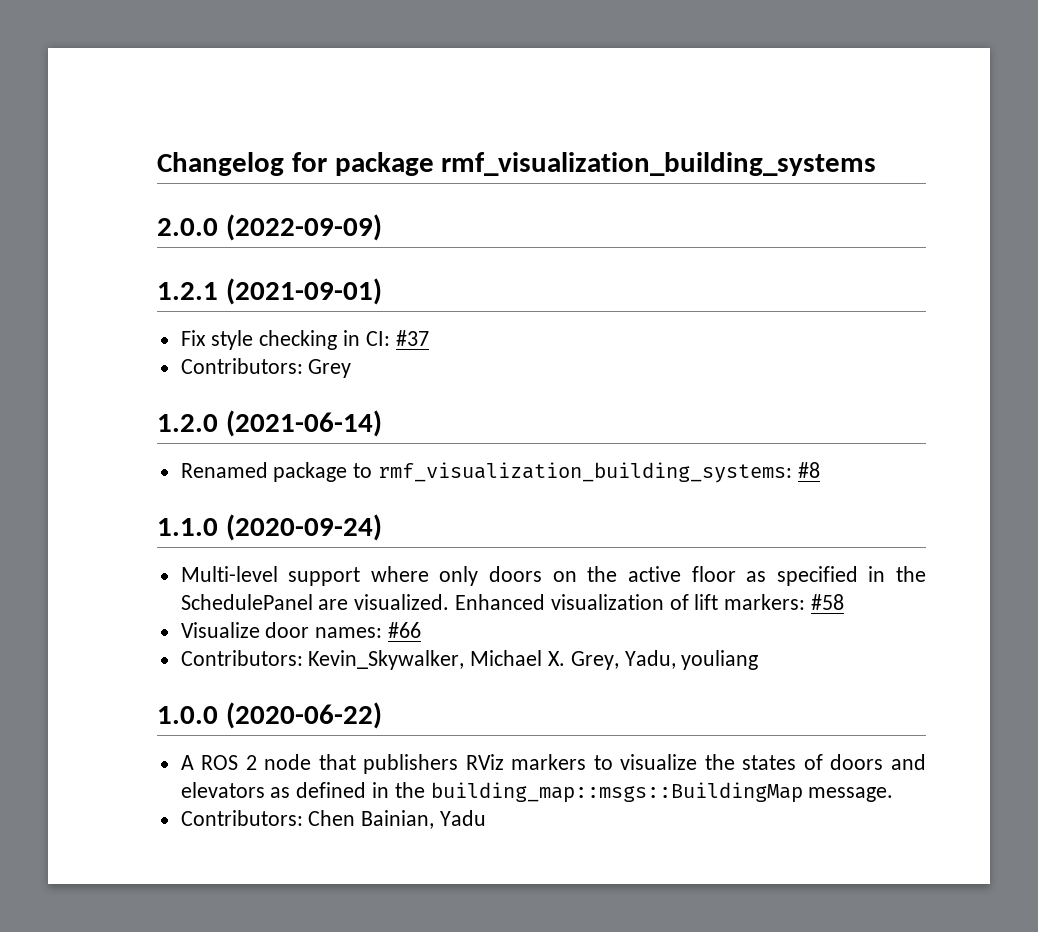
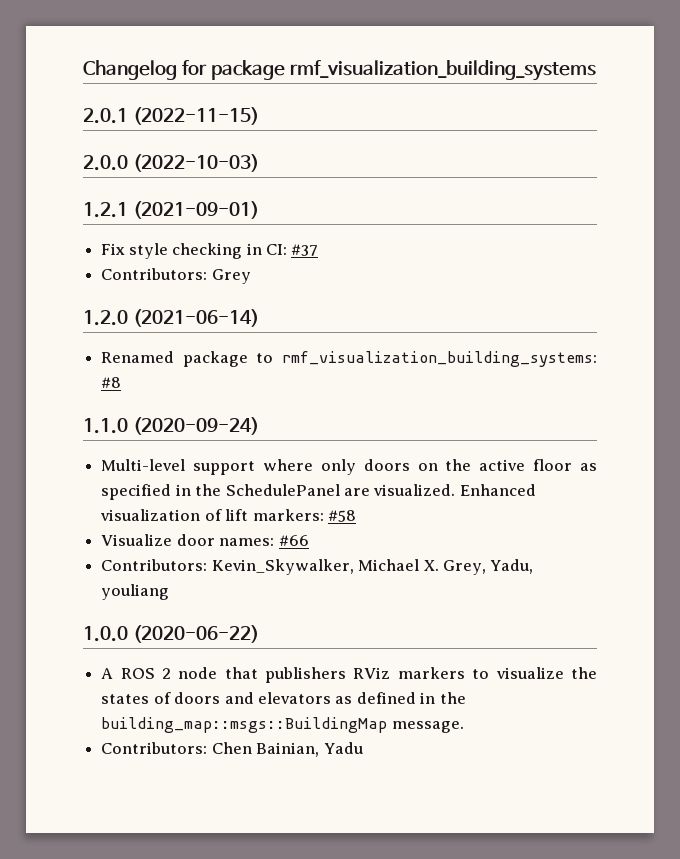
+ 2.0.1 (2022-11-15)
- 2.0.0 (2022-09-09)
+ 2.0.0 (2022-10-03)

